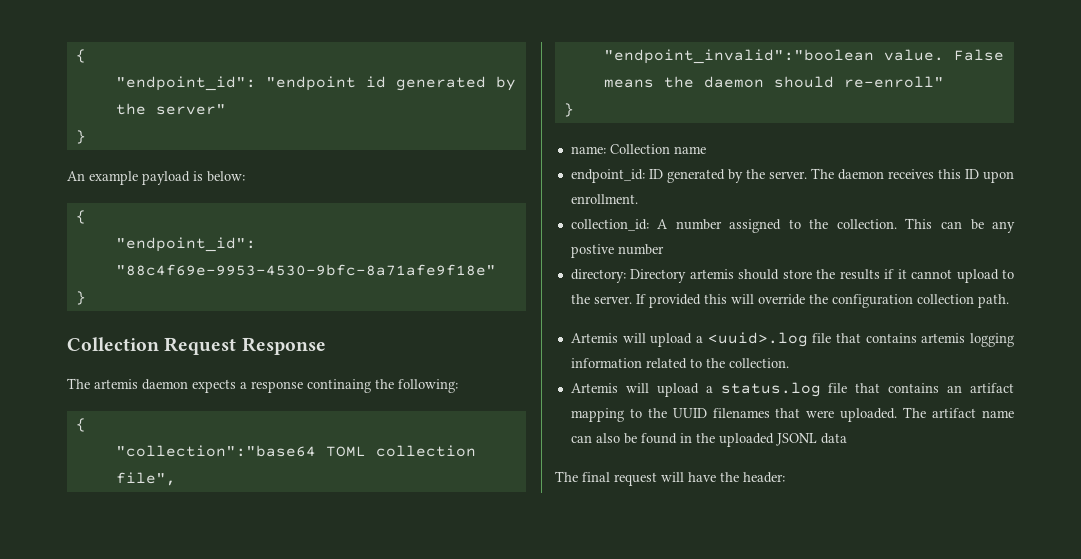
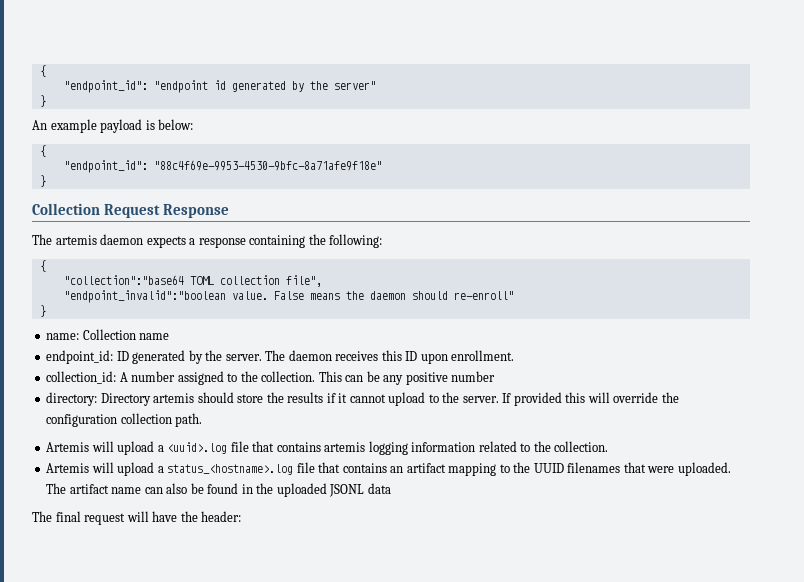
- The artemis daemon expects a response continaing the following:
+ The artemis daemon expects a response containing the following:
- This can be any postive number
+ This can be any positive number
- Artemis will upload a status.log file that contains an artifact mapping to the UUID filenames that were uploaded.
+ Artemis will upload a status_<hostname>.log file that contains an artifact mapping to the UUID filenames that were uploaded.

